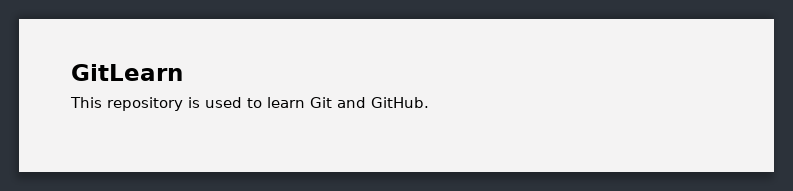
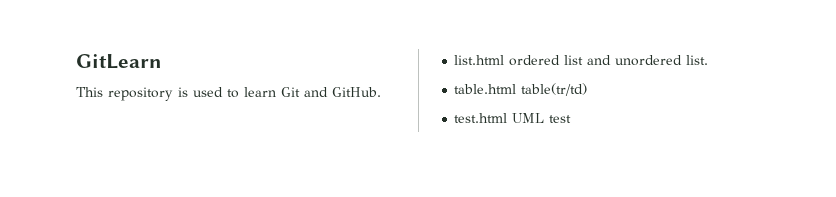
+ list.html ordered list and unordered list.
+ table.html table(tr/td)
+ test.html UML test

